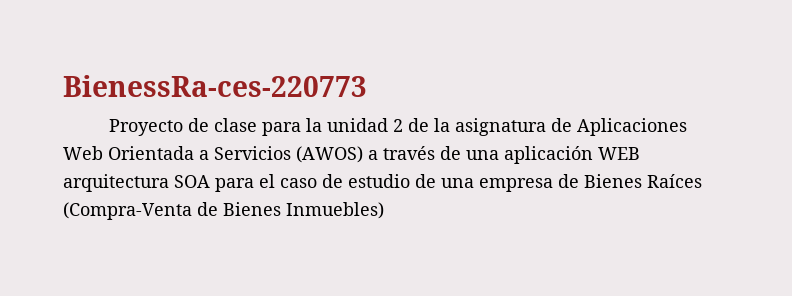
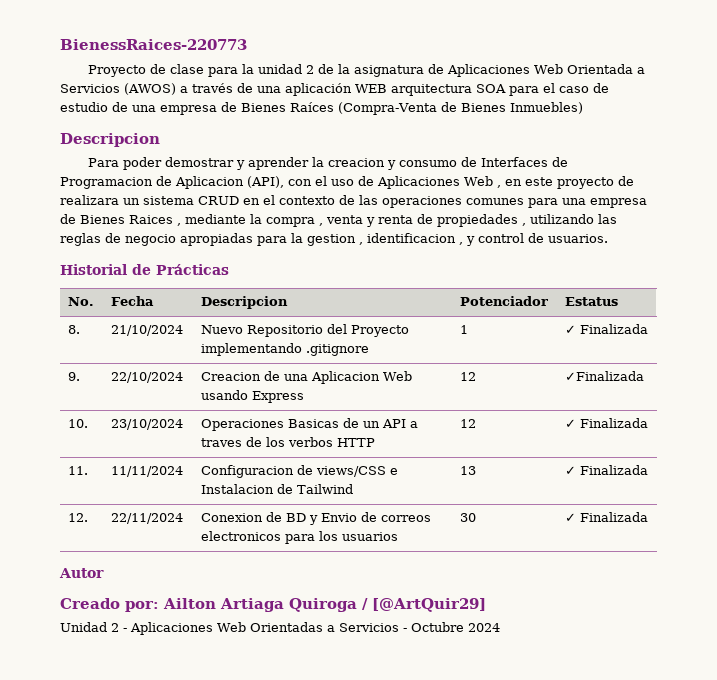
- BienessRa-ces-220773
+ BienessRaices-220773
  Proyecto de clase para la unidad 2 de la asignatura de Aplicaciones Web Orientada a Servicios (AWOS) a través de una aplicación WEB arquitectura SOA para el caso de estudio de una empresa de Bienes Raíces (Compra-Venta de Bienes Inmuebles)
+ Descripcion
+ Para poder demostrar y aprender la creacion y consumo de Interfaces de Programacion de Aplicacion (API), con el uso de Aplicaciones Web , en este proyecto de realizara un sistema CRUD en el contexto de las operaciones comunes para una empresa de Bienes Raices , mediante la compra , venta y renta de propiedades , utilizando las reglas de negocio apropiadas para la gestion , identificacion , y control de usuarios.
+ Historial de Prácticas
+ No. | Fecha | Descripcion | Potenciador | Estatus
+ 8. | 21/10/2024 | Nuevo Repositorio del Proyecto implementando .gitignore | 1 | ✓ Finalizada
+ 9. | 22/10/2024 | Creacion de una Aplicacion Web usando Express | 12 | ✓Finalizada
+ 10. | 23/10/2024 | Operaciones Basicas de un API a traves de los verbos HTTP | 12 | ✓ Finalizada
+ 11. | 11/11/2024 | Configuracion de views/CSS e Instalacion de Tailwind | 13 | ✓ Finalizada
+ 12. | 22/11/2024 | Conexion de BD y Envio de correos electronicos para los usuarios | 30 | ✓ Finalizada
+ Autor
+ Creado por: Ailton Artiaga Quiroga / [@ArtQuir29]
+ Unidad 2 - Aplicaciones Web Orientadas a Servicios - Octubre 2024

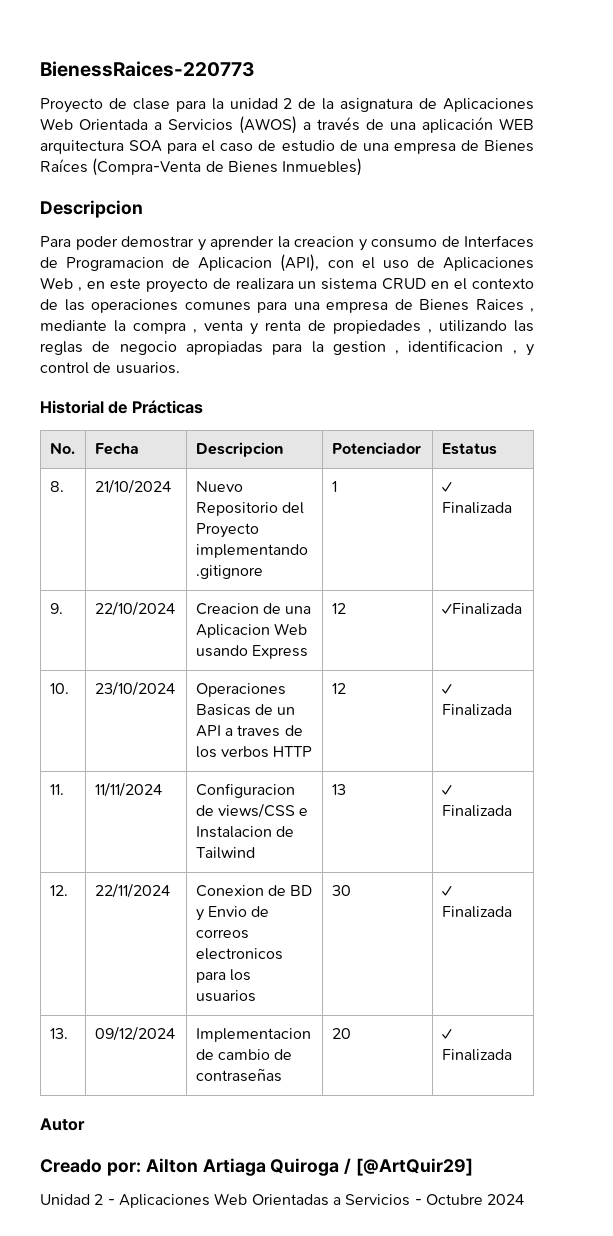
+ 13. | 09/12/2024 | Implementacion de cambio de contraseñas | 20 | ✓ Finalizada

